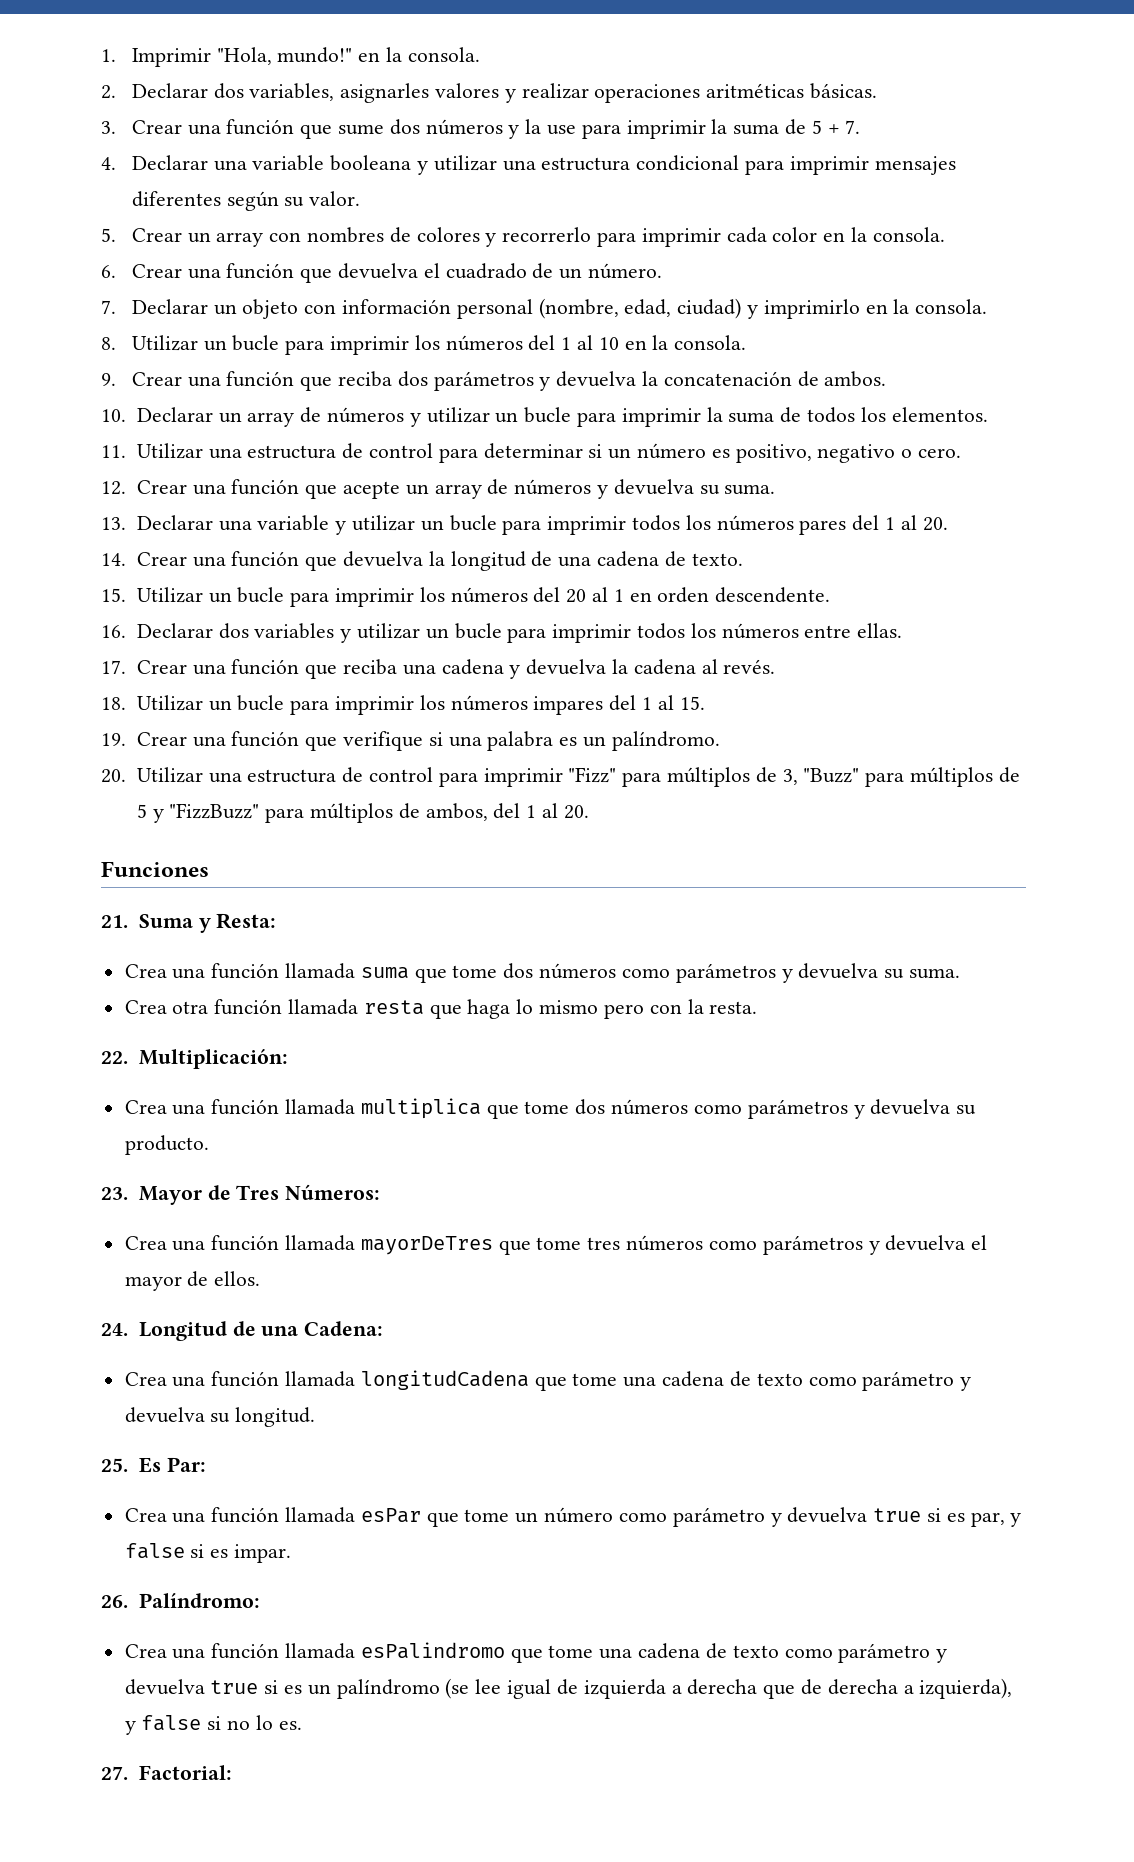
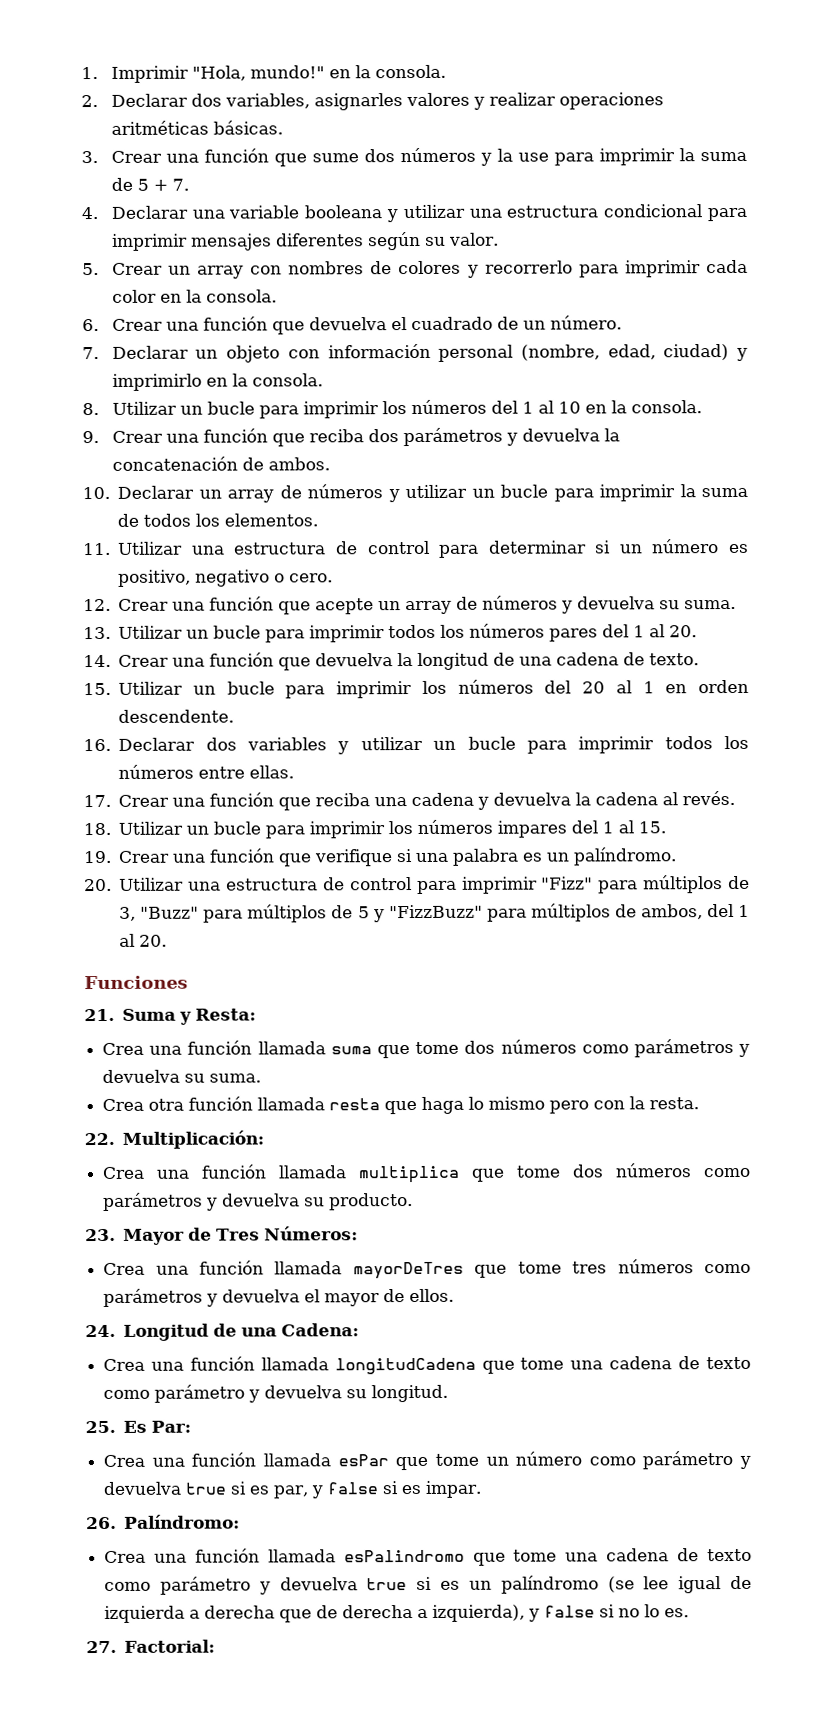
- 13. Declarar una variable y utilizar un bucle para imprimir todos los números pares del 1 al 20.
+ 13. Utilizar un bucle para imprimir todos los números pares del 1 al 20.

